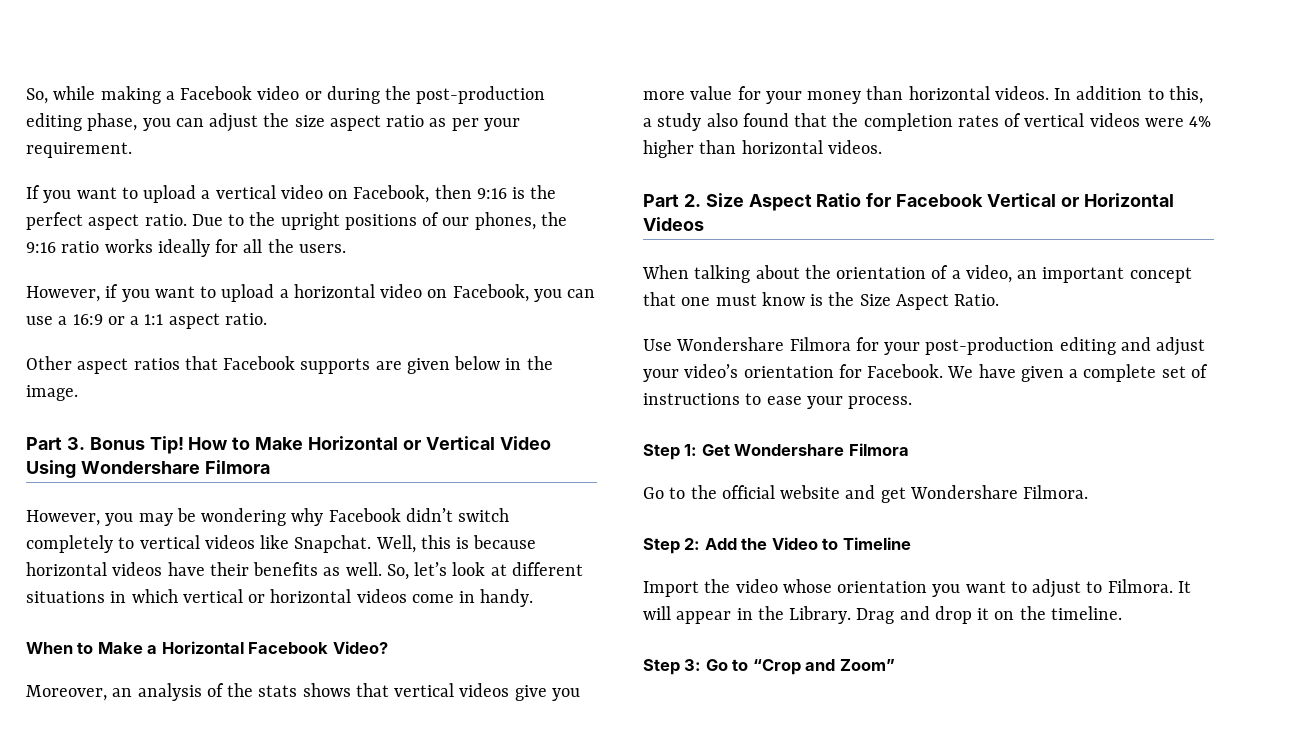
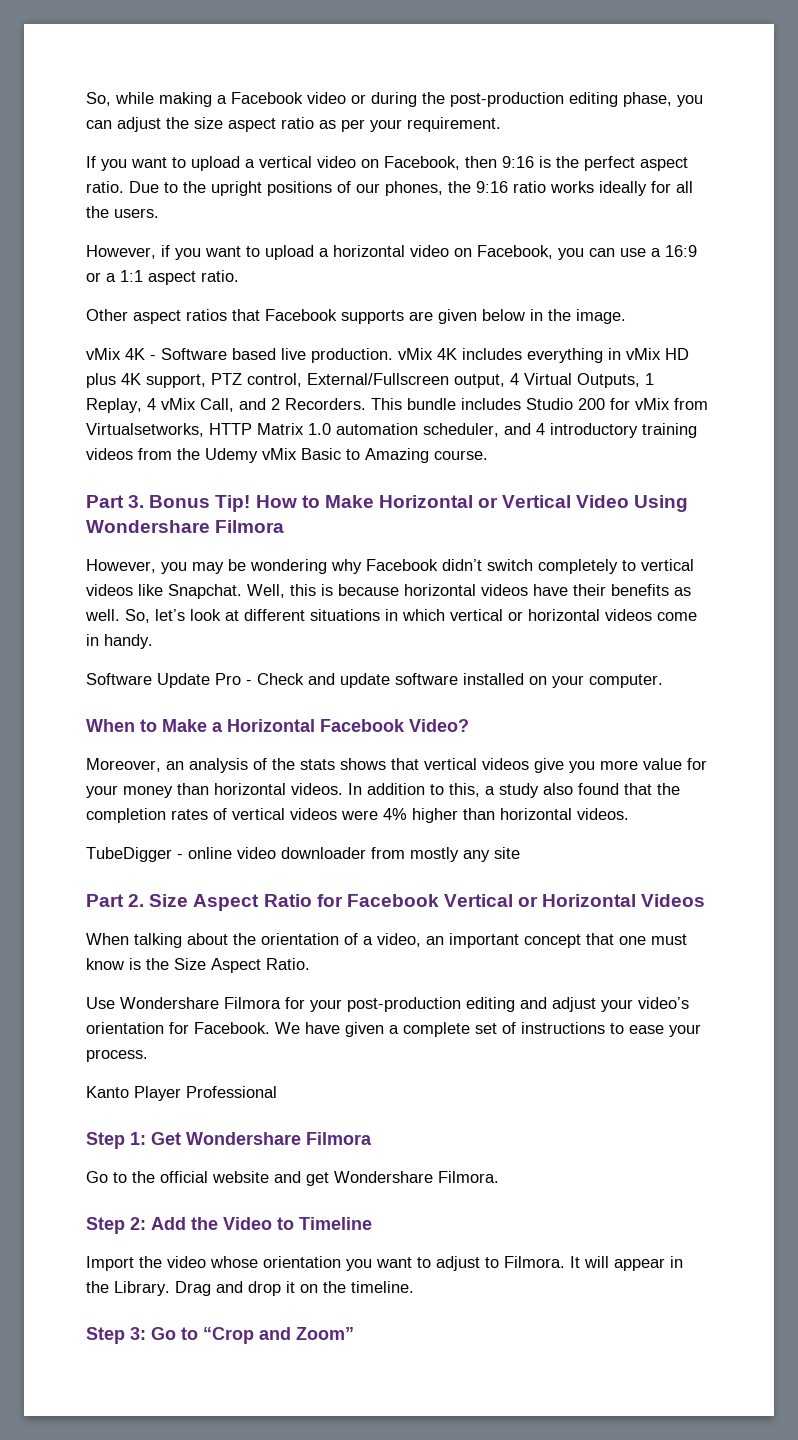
+ vMix 4K - Software based live production. vMix 4K includes everything in vMix HD plus 4K support, PTZ control, External/Fullscreen output, 4 Virtual Outputs, 1 Replay, 4 vMix Call, and 2 Recorders. This bundle includes Studio 200 for vMix from Virtualsetworks, HTTP Matrix 1.0 automation scheduler, and 4 introductory training videos from the Udemy vMix Basic to Amazing course.
+ Software Update Pro - Check and update software installed on your computer.
+ TubeDigger - online video downloader from mostly any site
+ Kanto Player Professional

